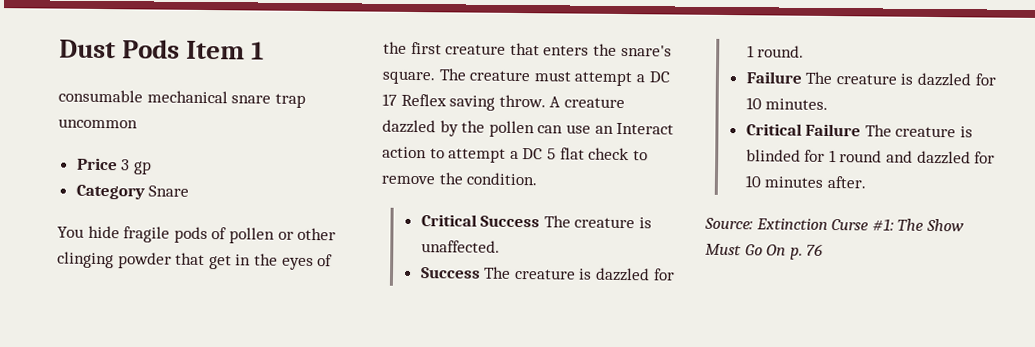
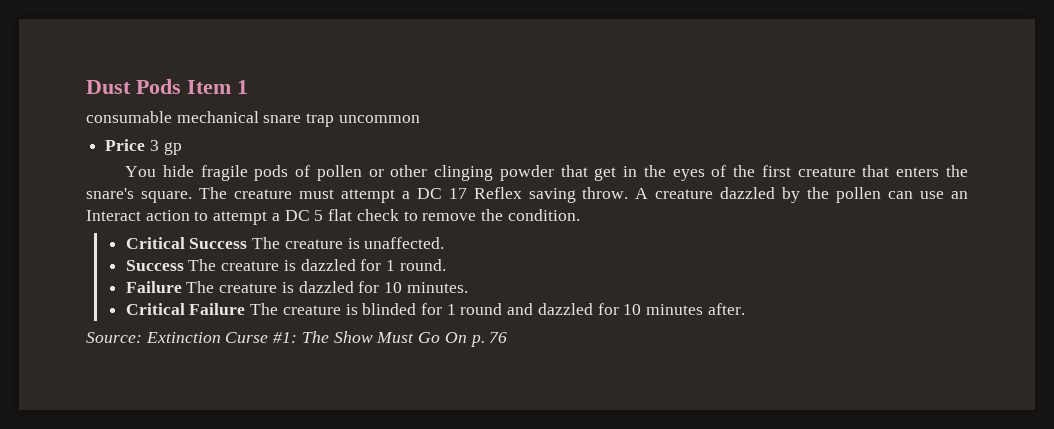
- Category Snare

